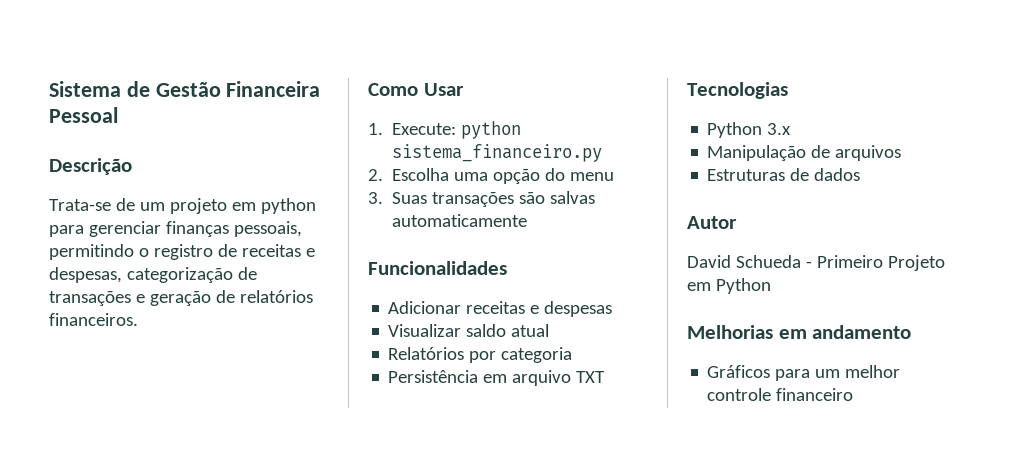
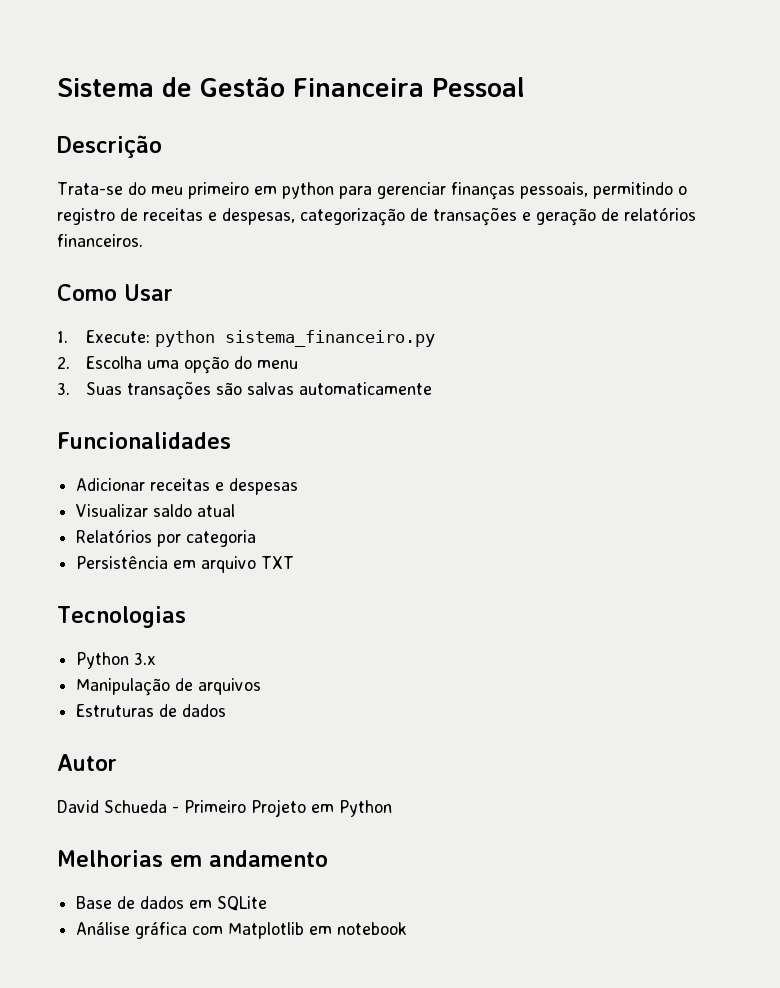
- Trata-se de um projeto em python para gerenciar finanças pessoais, permitindo o registro de receitas e despesas, categorização de transações e geração de relatórios financeiros.
+ Trata-se do meu primeiro em python para gerenciar finanças pessoais, permitindo o registro de receitas e despesas, categorização de transações e geração de relatórios financeiros.
- Gráficos para um melhor controle financeiro
+ Base de dados em SQLite
+ Análise gráfica com Matplotlib em notebook

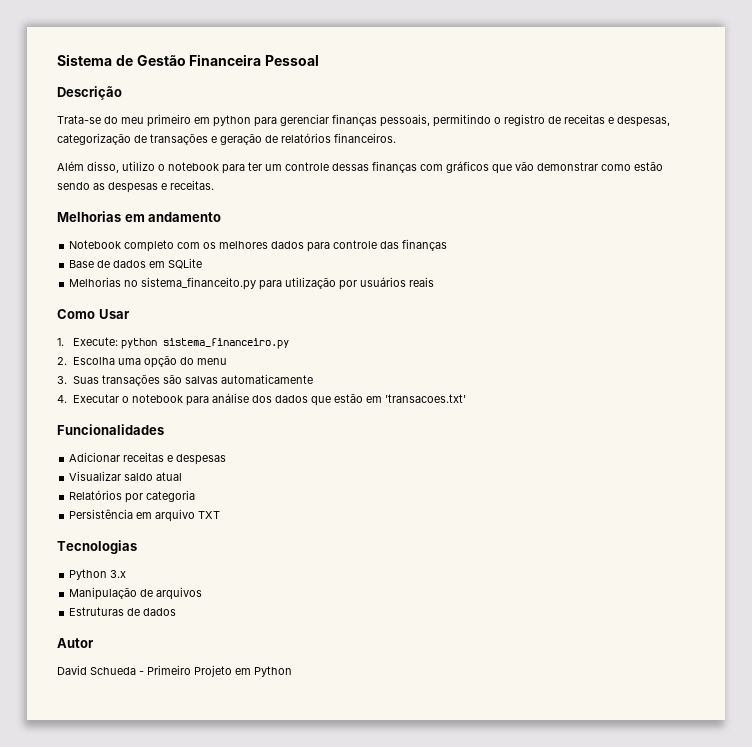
+ Além disso, utilizo o notebook para ter um controle dessas finanças com gráficos que vão demonstrar como estão sendo as despesas e receitas.
+ Melhorias em andamento
+ Notebook completo com os melhores dados para controle das finanças
+ Base de dados em SQLite
+ Melhorias no sistema_financeito.py para utilização por usuários reais
+ 4. Executar o notebook para análise dos dados que estão em 'transacoes.txt'
- Melhorias em andamento
- Base de dados em SQLite
- Análise gráfica com Matplotlib em notebook

